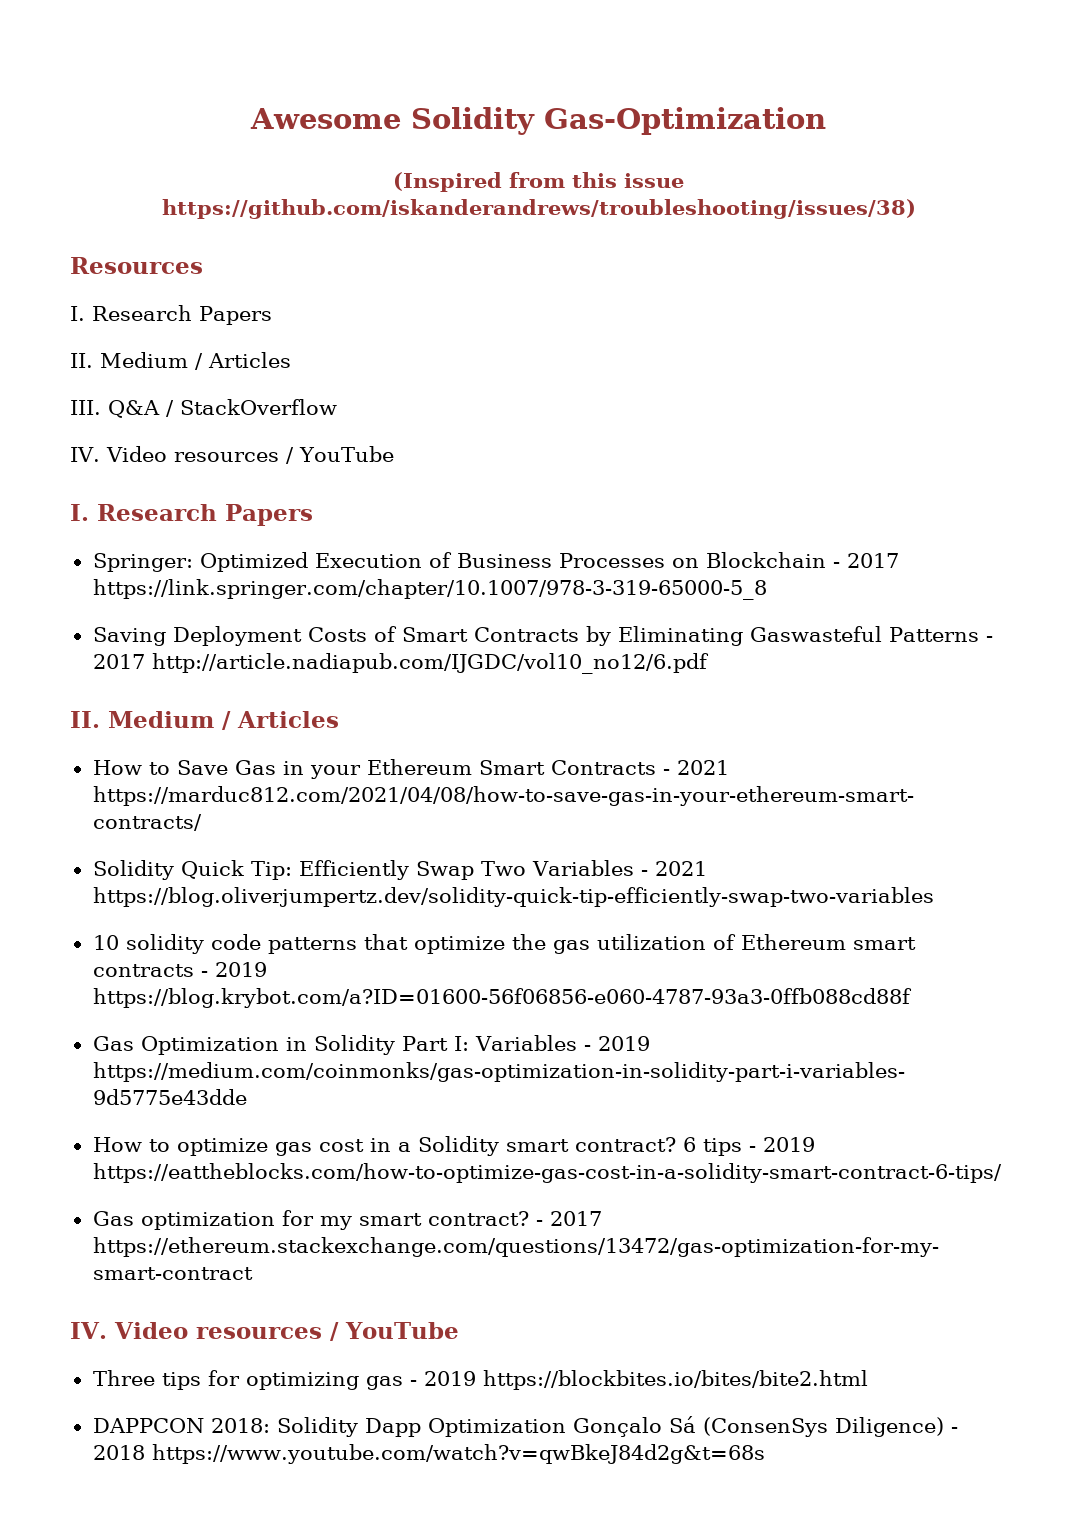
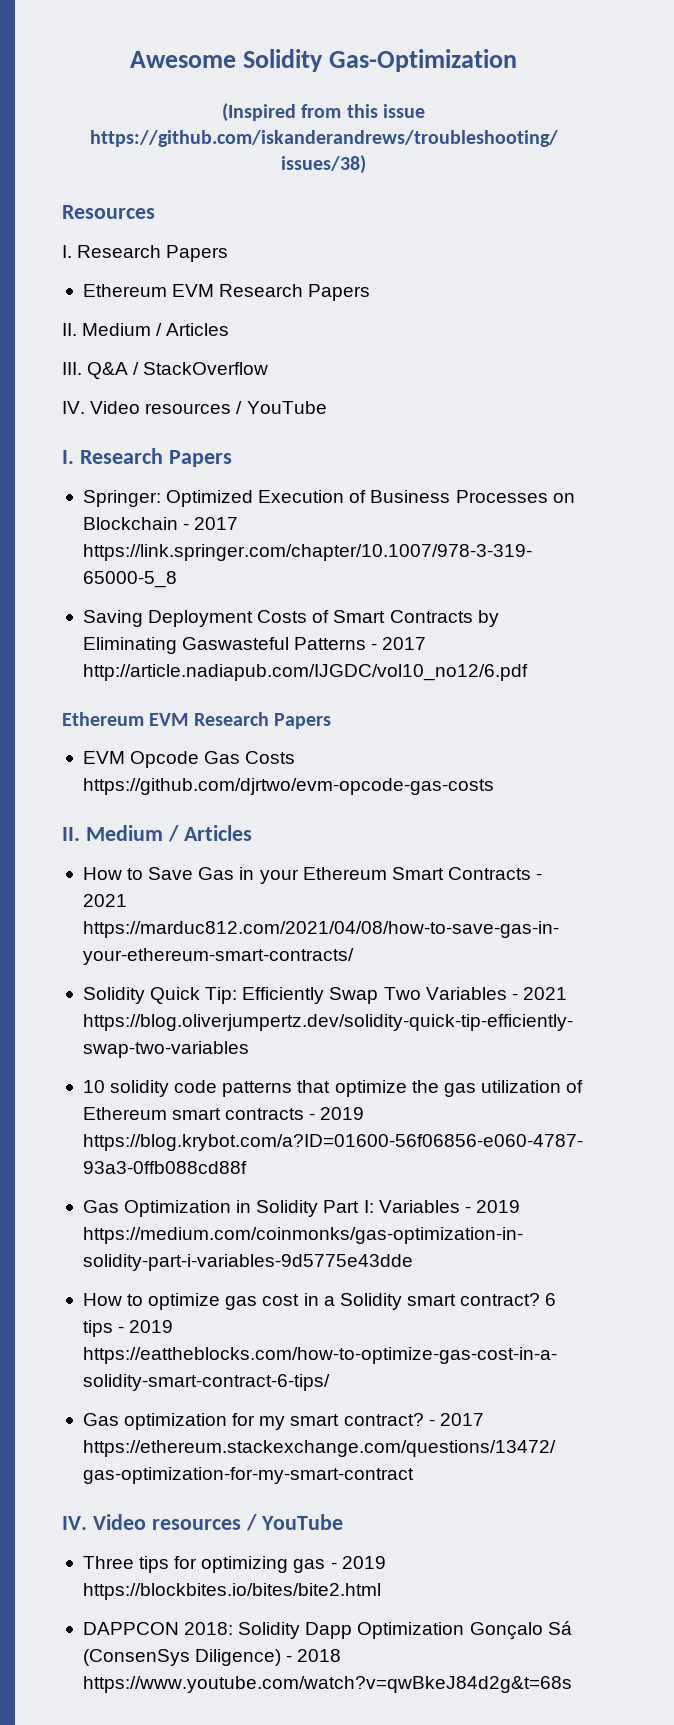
  Resources
  I. Research Papers
+ Ethereum EVM Research Papers
  Saving Deployment Costs of Smart Contracts by Eliminating Gaswasteful Patterns - 2017 http://article.nadiapub.com/IJGDC/vol10_no12/6.pdf
+ Ethereum EVM Research Papers
+ EVM Opcode Gas Costs https://github.com/djrtwo/evm-opcode-gas-costs

